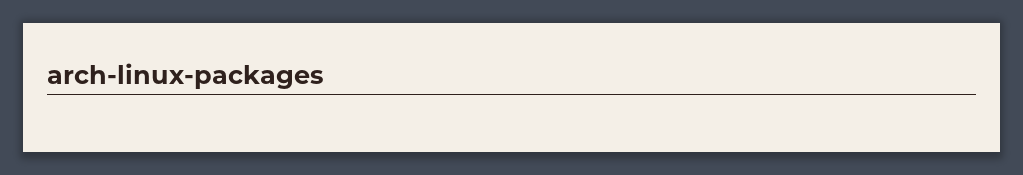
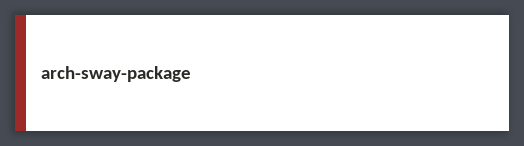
- arch-linux-packages
+ arch-sway-package

